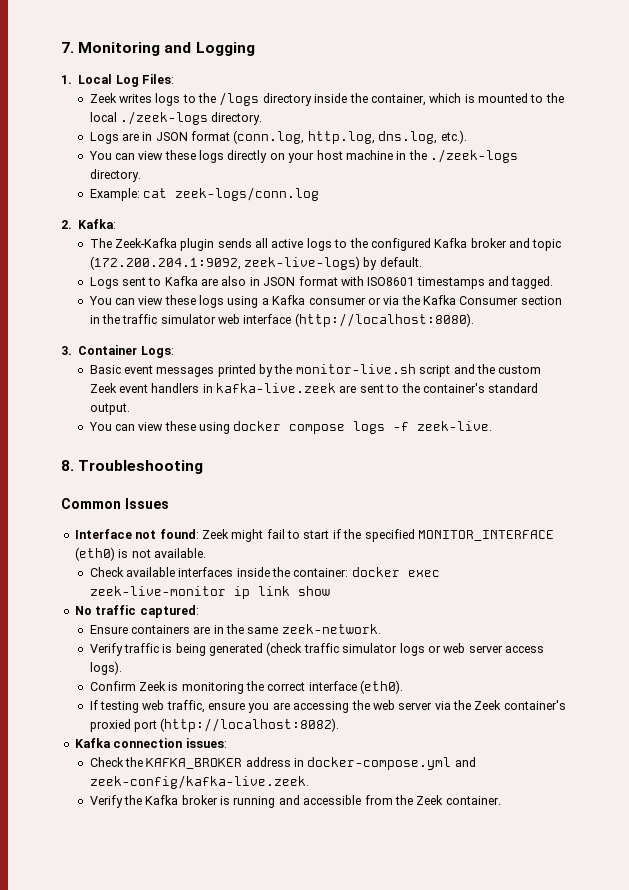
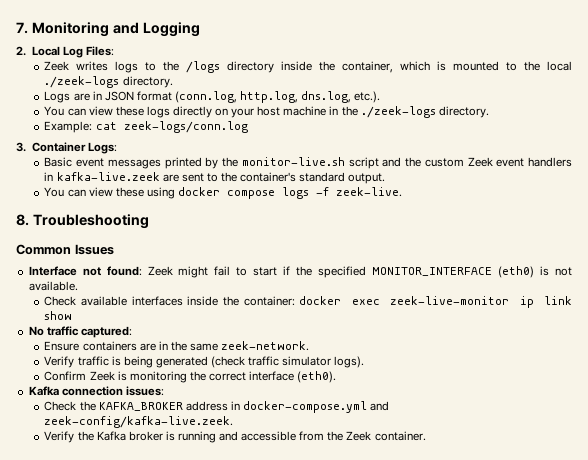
- 1. Local Log Files:
+ 2. Local Log Files:
- 2. Kafka:
- The Zeek-Kafka plugin sends all active logs to the configured Kafka broker and topic (172.200.204.1:9092, zeek-live-logs) by default.
- Logs sent to Kafka are also in JSON format with ISO8601 timestamps and tagged.
- You can view these logs using a Kafka consumer or via the Kafka Consumer section in the traffic simulator web interface (http://localhost:8080).
- Verify traffic is being generated (check traffic simulator logs or web server access logs).
+ Verify traffic is being generated (check traffic simulator logs).
- If testing web traffic, ensure you are accessing the web server via the Zeek container's proxied port (http://localhost:8082).

